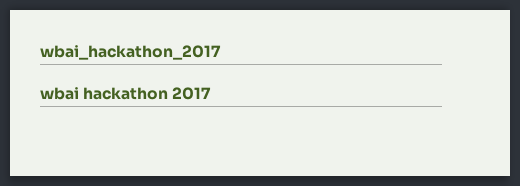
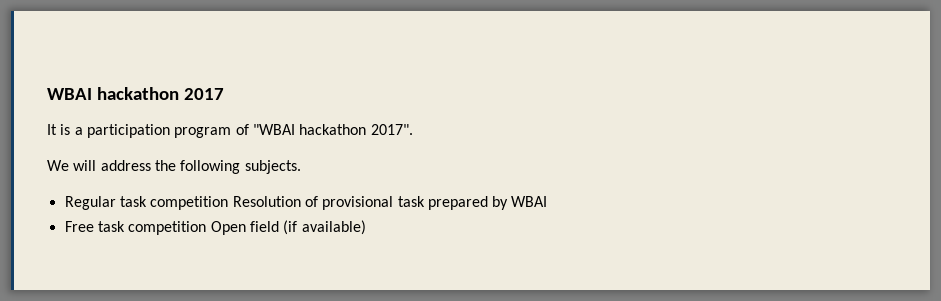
- wbai_hackathon_2017
- wbai hackathon 2017
+ WBAI hackathon 2017
+ It is a participation program of "WBAI hackathon 2017".
+ We will address the following subjects.
+ Regular task competition Resolution of provisional task prepared by WBAI
+ Free task competition Open field (if available)

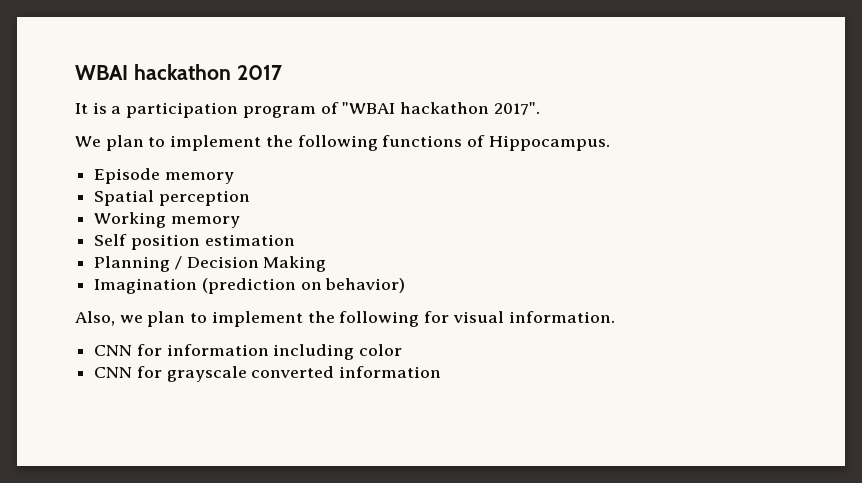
- We will address the following subjects.
- Regular task competition Resolution of provisional task prepared by WBAI
- Free task competition Open field (if available)
+ We plan to implement the following functions of Hippocampus.
+ Episode memory
+ Spatial perception
+ Working memory
+ Self position estimation
+ Planning / Decision Making
+ Imagination (prediction on behavior)
+ Also, we plan to implement the following for visual information.
+ CNN for information including color
+ CNN for grayscale converted information

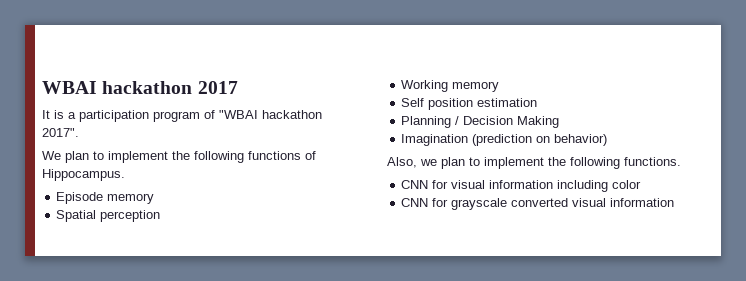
- Also, we plan to implement the following for visual information.
- CNN for information including color
+ Also, we plan to implement the following functions.
+ CNN for visual information including color
- CNN for grayscale converted information
+ CNN for grayscale converted visual information

